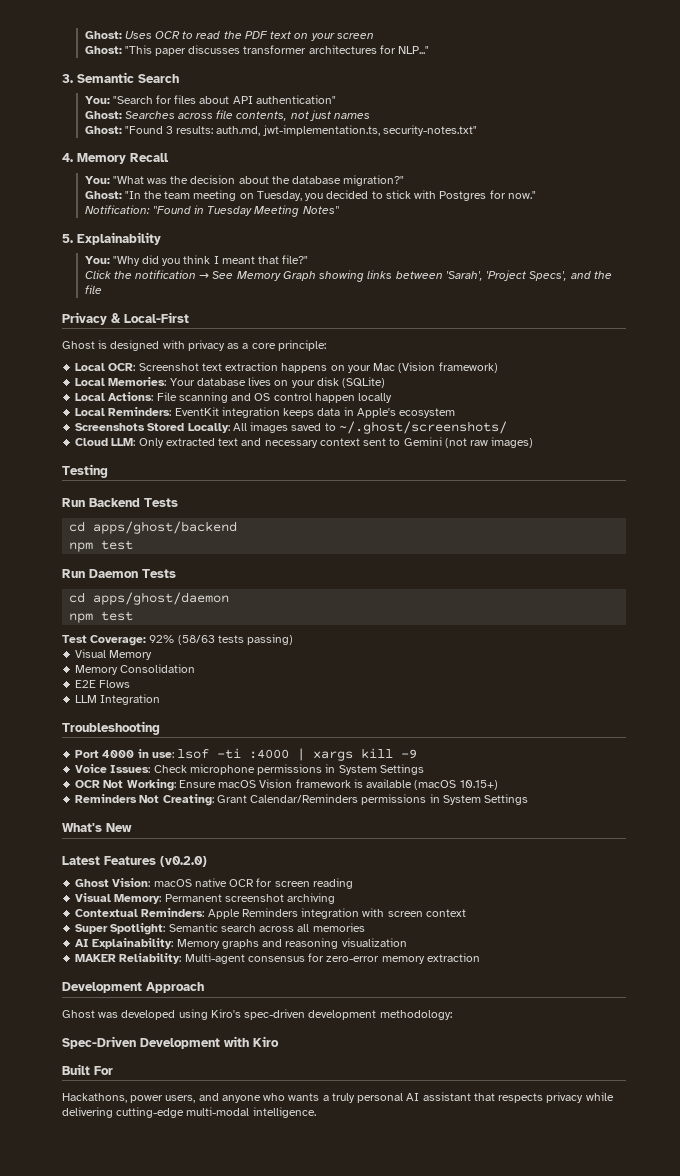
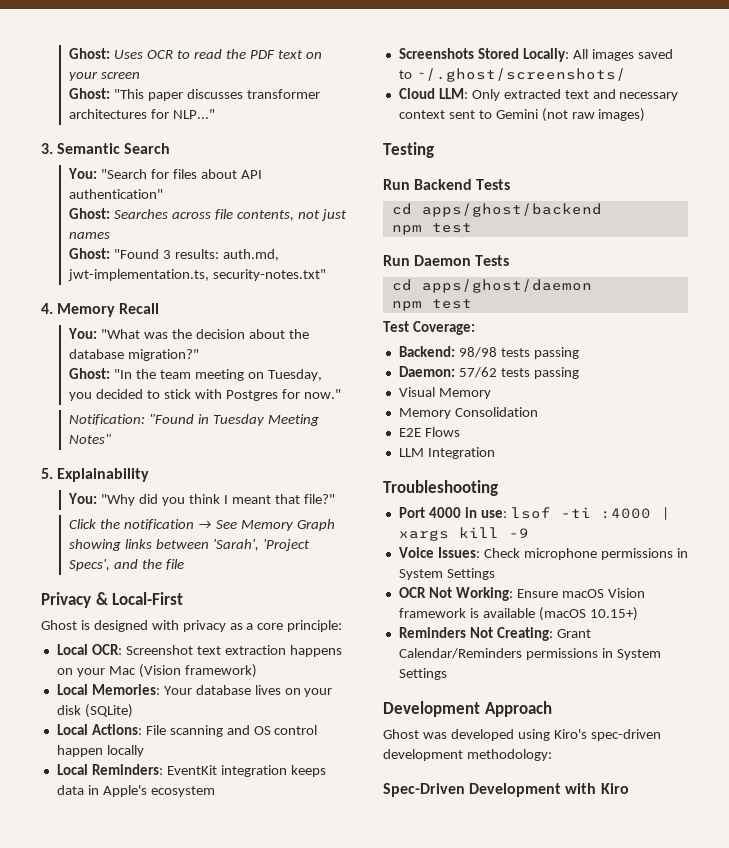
- Test Coverage: 92% (58/63 tests passing)
+ Test Coverage:
+ Backend: 98/98 tests passing
+ Daemon: 57/62 tests passing
- What's New
- Latest Features (v0.2.0)
- Ghost Vision: macOS native OCR for screen reading
- Visual Memory: Permanent screenshot archiving
- Contextual Reminders: Apple Reminders integration with screen context
- Super Spotlight: Semantic search across all memories
- AI Explainability: Memory graphs and reasoning visualization
- MAKER Reliability: Multi-agent consensus for zero-error memory extraction
- Built For
- Hackathons, power users, and anyone who wants a truly personal AI assistant that respects privacy while delivering cutting-edge multi-modal intelligence.

